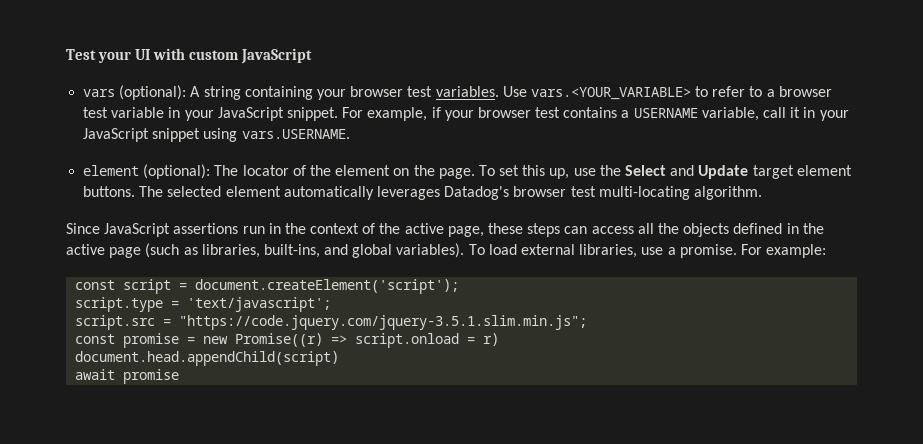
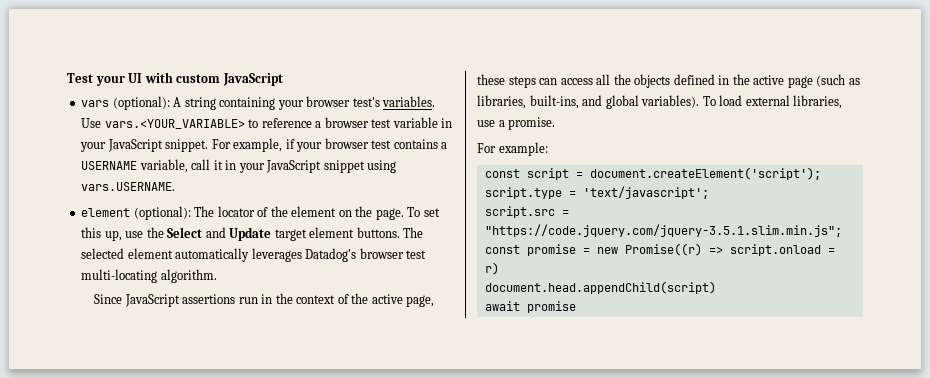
- vars (optional): A string containing your browser test variables.
+ vars (optional): A string containing your browser test's variables.
- Use vars.<YOUR_VARIABLE> to refer to a browser test variable in your JavaScript snippet.
+ Use vars.<YOUR_VARIABLE> to reference a browser test variable in your JavaScript snippet.
- To load external libraries, use a promise. For example:
+ To load external libraries, use a promise.
+ For example:

